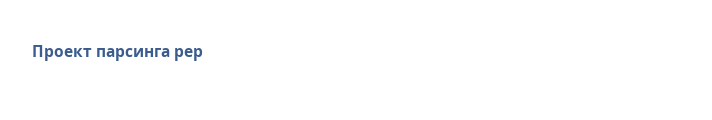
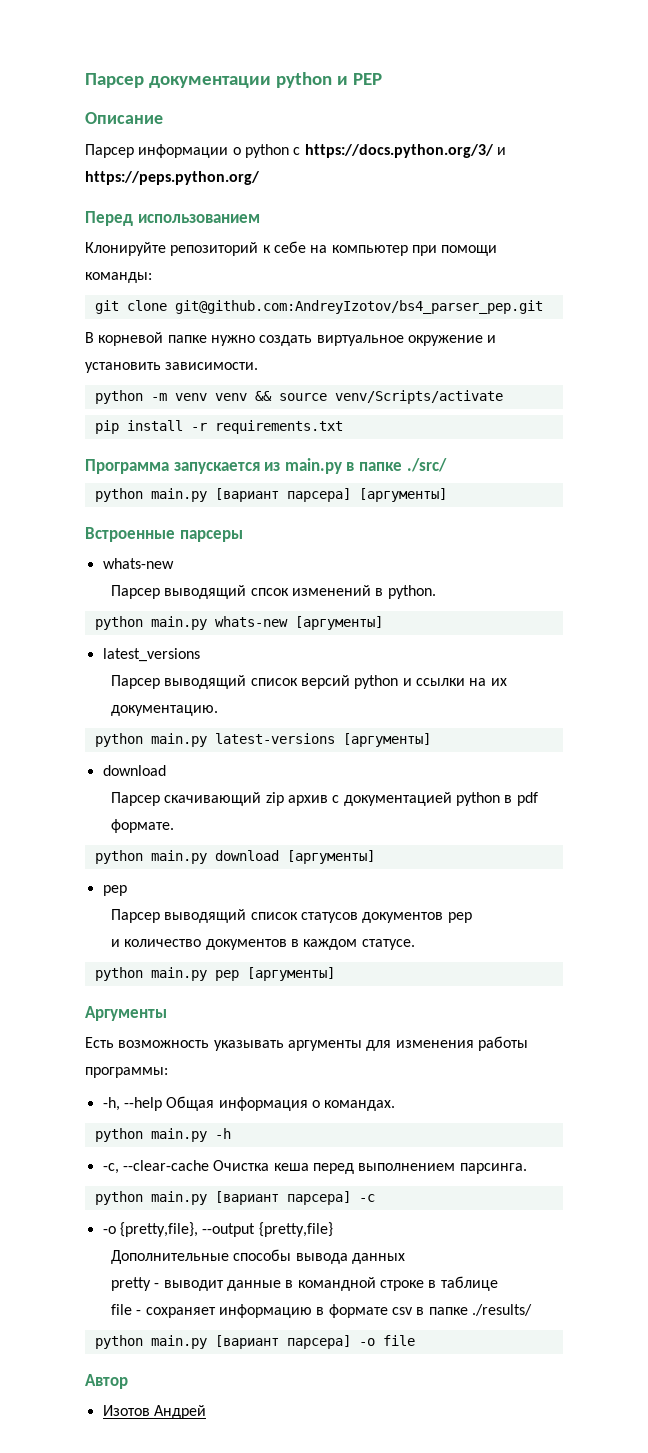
- Проект парсинга pep
+ Парсер документации python и PEP
+ Описание
+ Парсер информации о python с https://docs.python.org/3/ и https://peps.python.org/
+ Перед использованием
+ Клонируйте репозиторий к себе на компьютер при помощи команды:
+ git clone git@github.com:AndreyIzotov/bs4_parser_pep.git
+ В корневой папке нужно создать виртуальное окружение и установить зависимости.
+ python -m venv venv && source venv/Scripts/activate
+ pip install -r requirements.txt
+ Программа запускается из main.py в папке ./src/
+ python main.py [вариант парсера] [аргументы]
+ Встроенные парсеры
+ whats-new
+ Парсер выводящий спсок изменений в python.
+ python main.py whats-new [аргументы]
+ latest_versions
+ Парсер выводящий список версий python и ссылки на их документацию.
+ python main.py latest-versions [аргументы]
+ download
+ Парсер скачивающий zip архив с документацией python в pdf формате.
+ python main.py download [аргументы]
+ pep
+ Парсер выводящий список статусов документов pep
+ и количество документов в каждом статусе.
+ python main.py pep [аргументы]
+ Аргументы
+ Есть возможность указывать аргументы для изменения работы программы:
+ -h, --help Общая информация о командах.
+ python main.py -h
+ -c, --clear-cache Очистка кеша перед выполнением парсинга.
+ python main.py [вариант парсера] -c
+ -o {pretty,file}, --output {pretty,file}
+ Дополнительные способы вывода данных
+ pretty - выводит данные в командной строке в таблице
+ file - сохраняет информацию в формате csv в папке ./results/
+ python main.py [вариант парсера] -o file
+ Автор
+ Изотов Андрей

